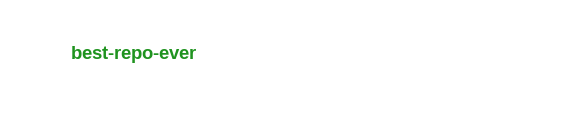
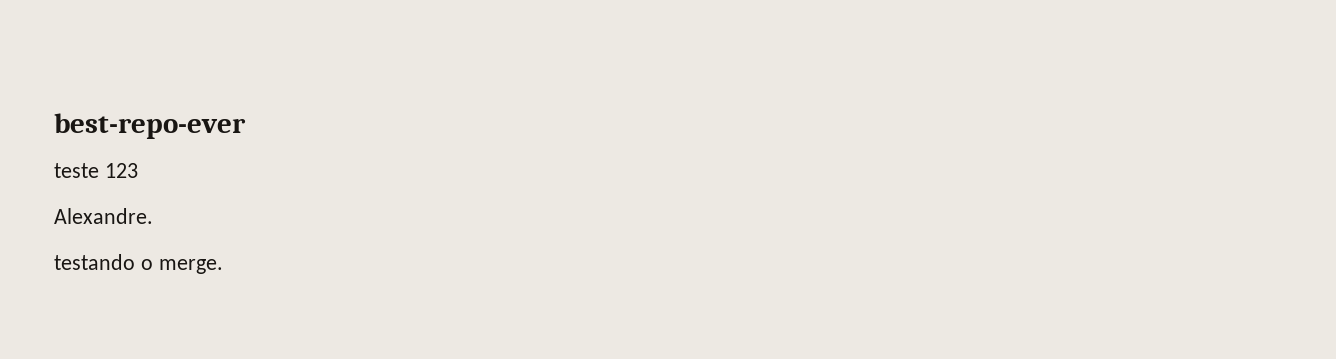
+ teste 123
+ Alexandre.
+ testando o merge.

